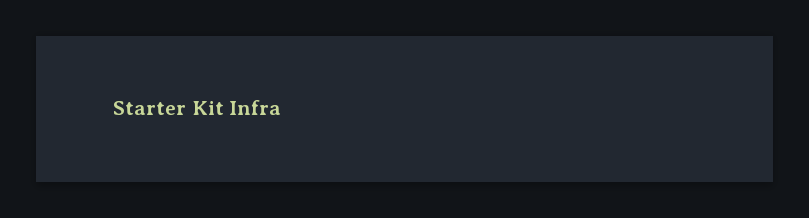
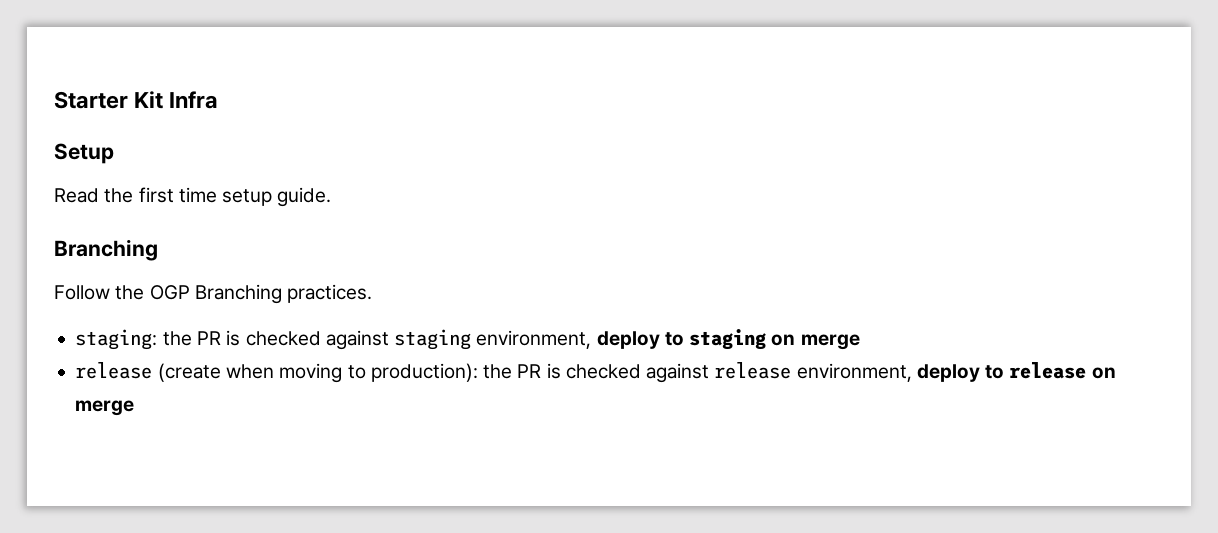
+ Setup
+ Read the first time setup guide.
+ Branching
+ Follow the OGP Branching practices.
+ staging: the PR is checked against staging environment, deploy to staging on merge
+ release (create when moving to production): the PR is checked against release environment, deploy to release on merge

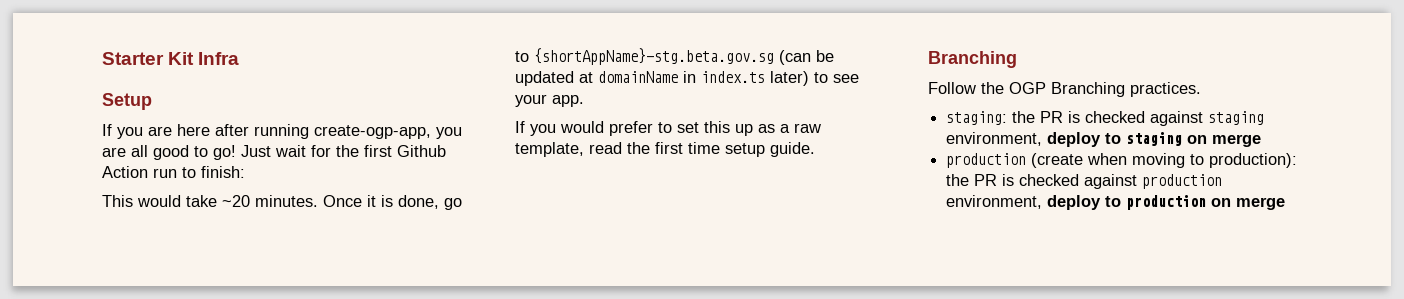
- Read the first time setup guide.
+ If you are here after running create-ogp-app, you are all good to go! Just wait for the first Github Action run to finish:
+ This would take ~20 minutes. Once it is done, go to {shortAppName}-stg.beta.gov.sg (can be updated at domainName in index.ts later) to see your app.
+ If you would prefer to set this up as a raw template, read the first time setup guide.
- release (create when moving to production): the PR is checked against release environment, deploy to release on merge
+ production (create when moving to production): the PR is checked against production environment, deploy to production on merge

